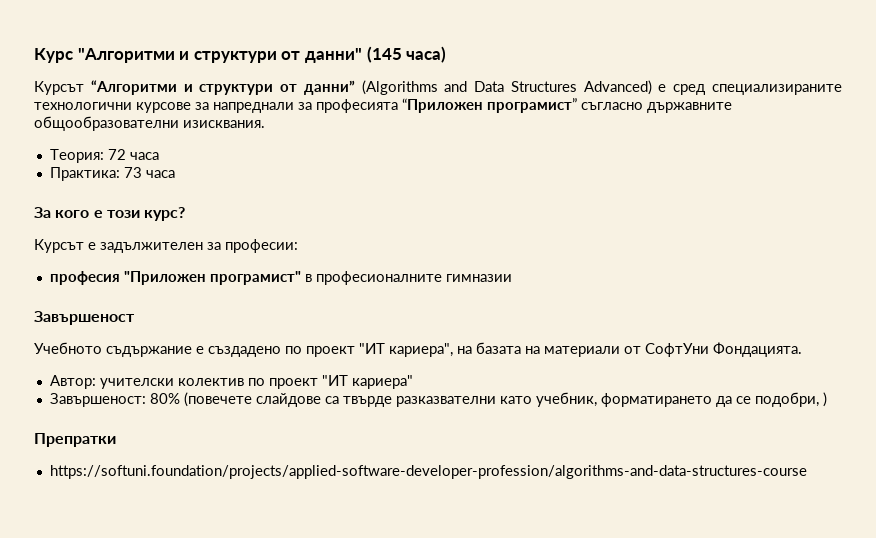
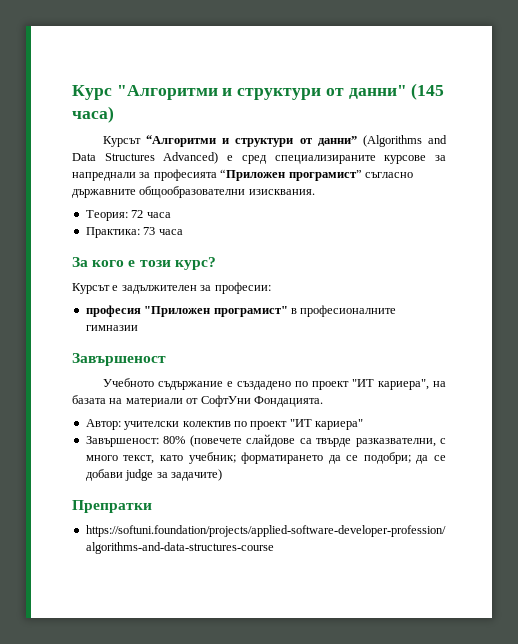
- Курсът “Алгоритми и структури от данни” (Algorithms and Data Structures Advanced) е сред специализираните технологични курсове за напреднали за професията “Приложен програмист” съгласно държавните общообразователни изисквания.
+ Курсът “Алгоритми и структури от данни” (Algorithms and Data Structures Advanced) е сред специализираните курсове за напреднали за професията “Приложен програмист” съгласно държавните общообразователни изисквания.
- Завършеност: 80% (повечете слайдове са твърде разказвателни като учебник, форматирането да се подобри, )
+ Завършеност: 80% (повечете слайдове са твърде разказвателни, с много текст, като учебник; форматирането да се подобри; да се добави judge за задачите)

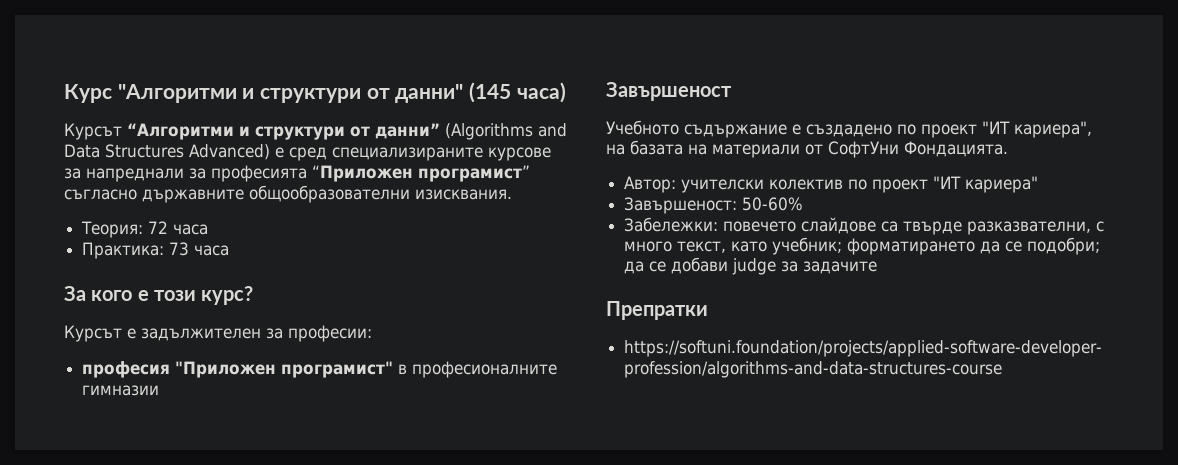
- Завършеност: 80% (повечете слайдове са твърде разказвателни, с много текст, като учебник; форматирането да се подобри; да се добави judge за задачите)
+ Завършеност: 50-60%
+ Забележки: повечето слайдове са твърде разказвателни, с много текст, като учебник; форматирането да се подобри; да се добави judge за задачите

